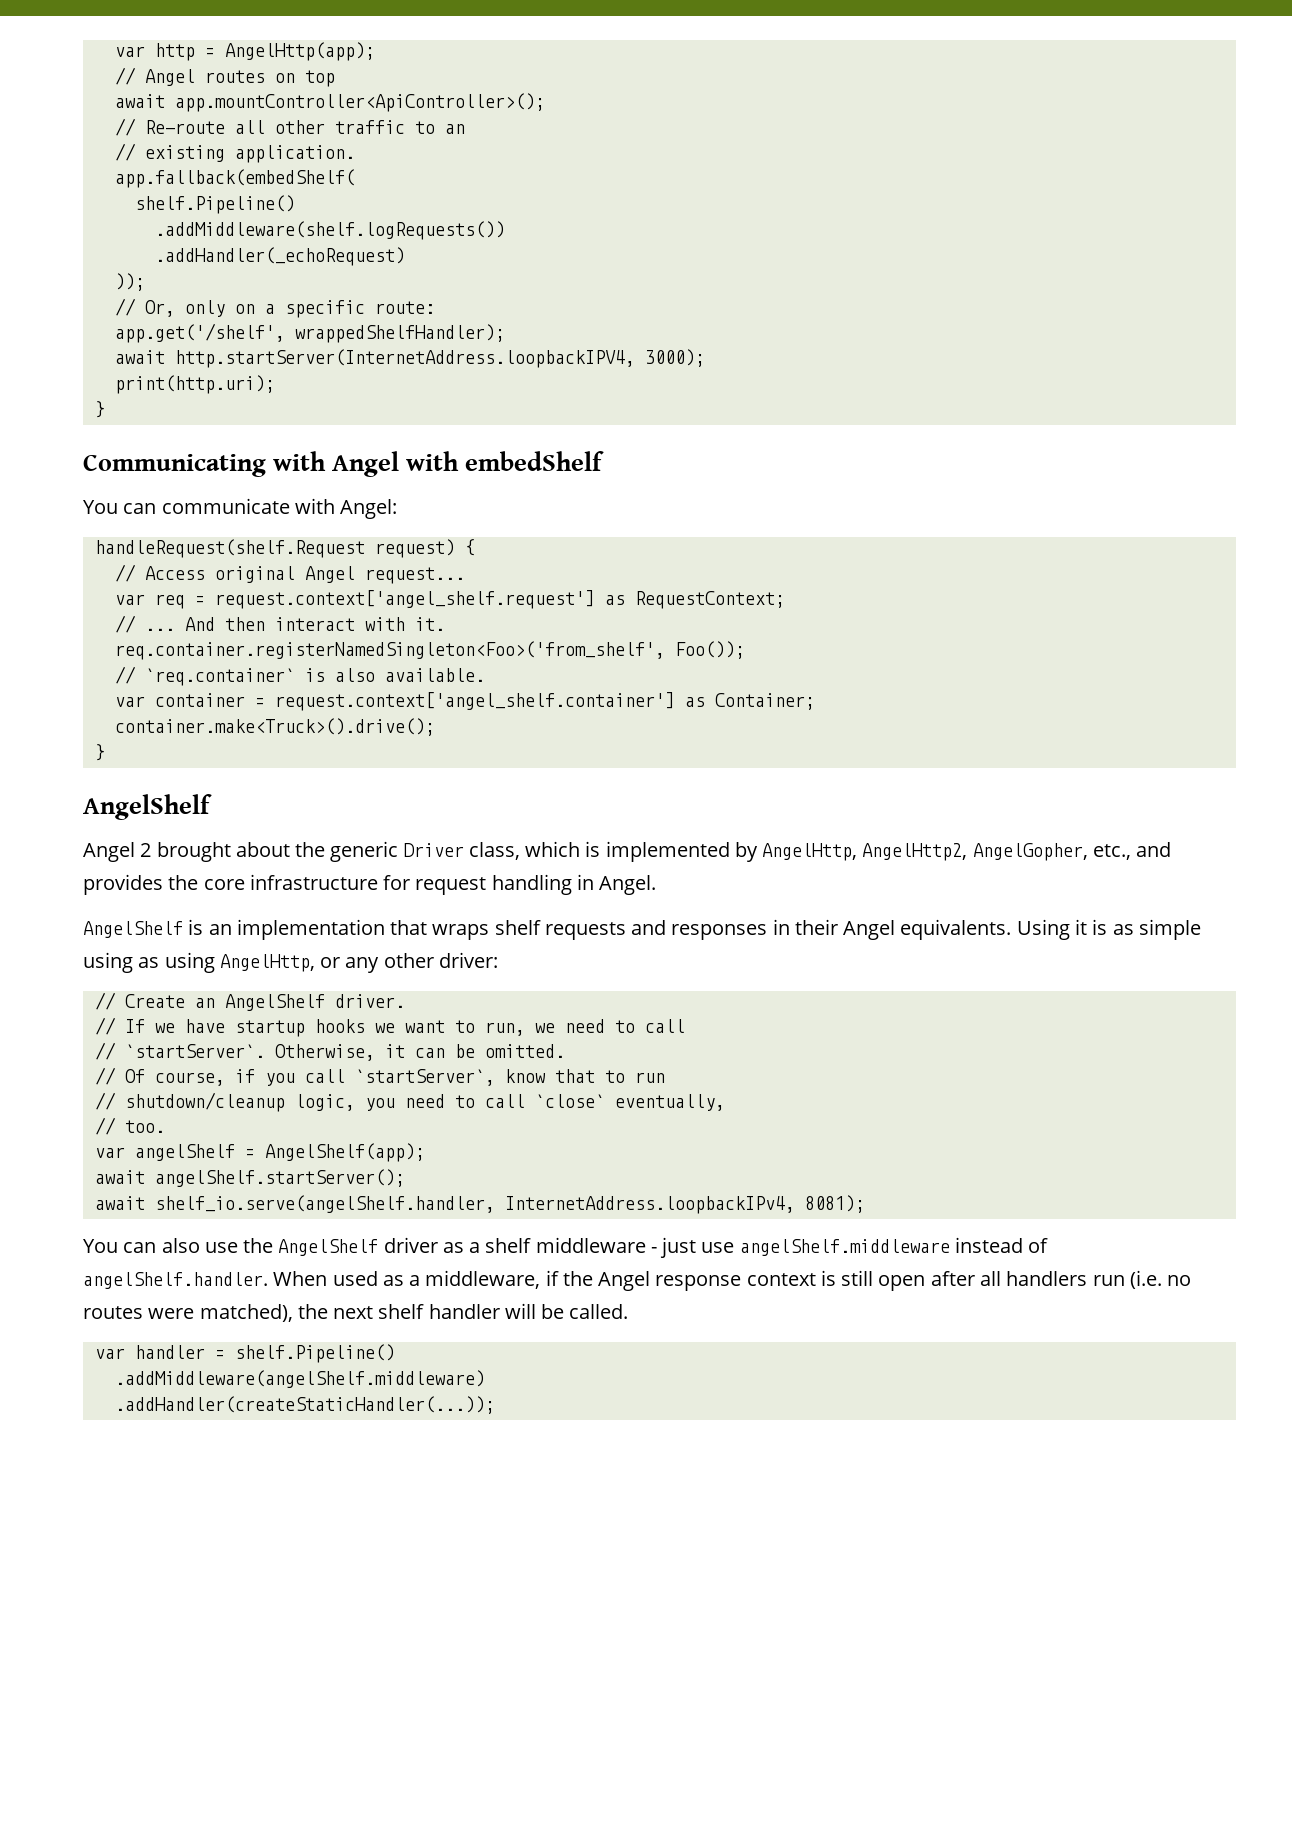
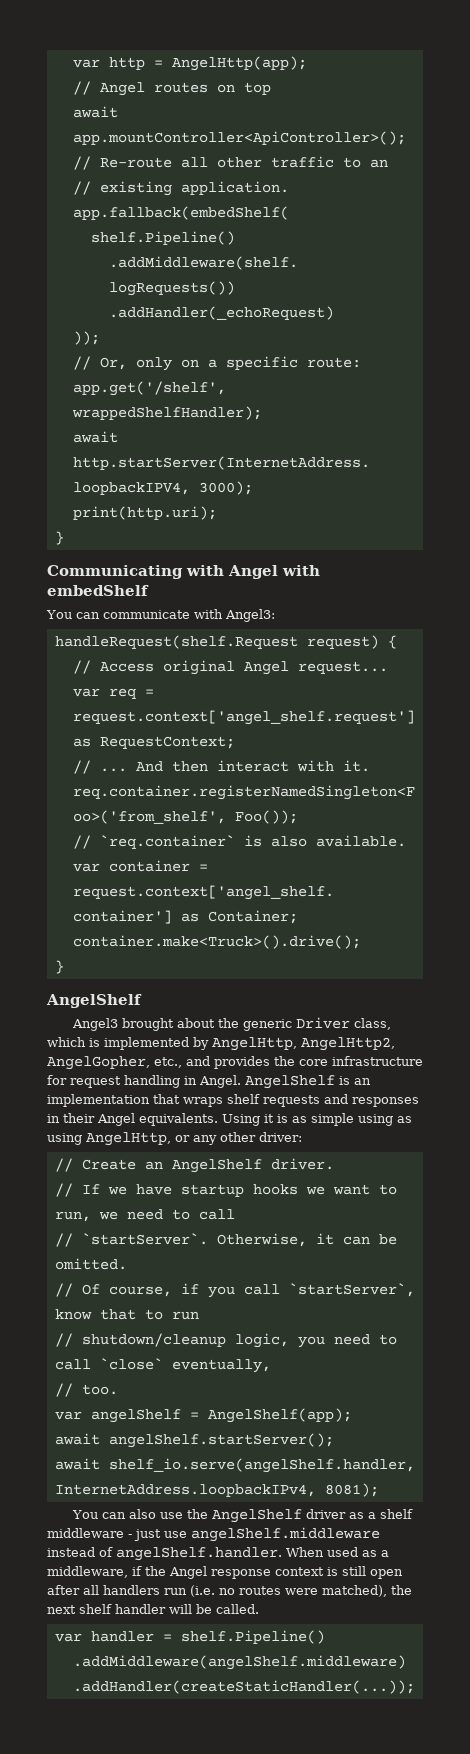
- You can communicate with Angel:
+ You can communicate with Angel3:
- Angel 2 brought about the generic Driver class, which is implemented by AngelHttp, AngelHttp2, AngelGopher, etc., and provides the core infrastructure for request handling in Angel.
- AngelShelf is an implementation that wraps shelf requests and responses in their Angel equivalents.
+ Angel3 brought about the generic Driver class, which is implemented by AngelHttp, AngelHttp2, AngelGopher, etc., and provides the core infrastructure for request handling in Angel. AngelShelf is an implementation that wraps shelf requests and responses in their Angel equivalents.

